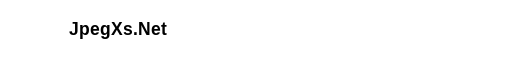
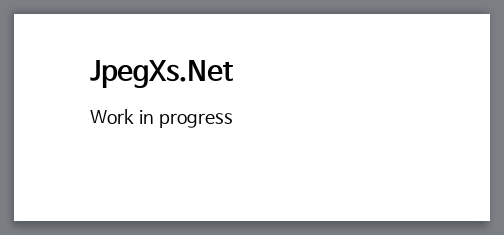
+ Work in progress

